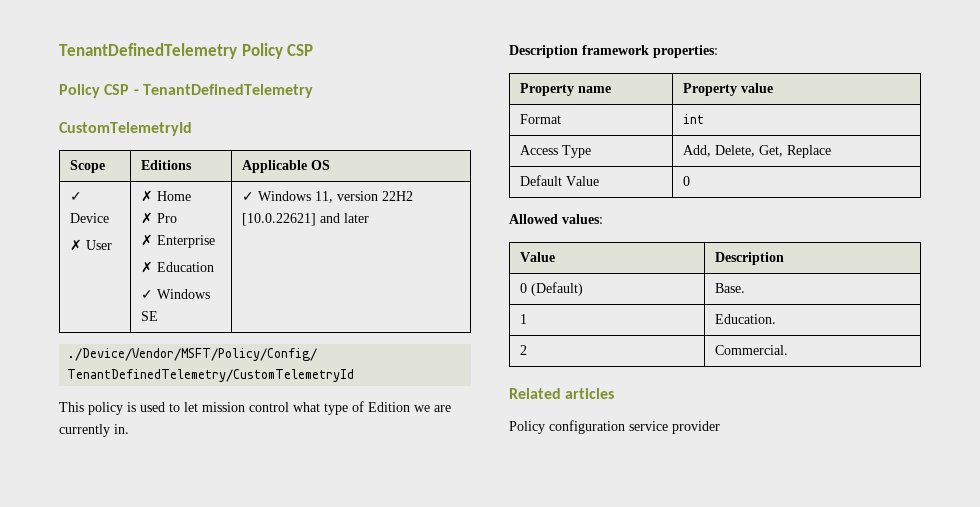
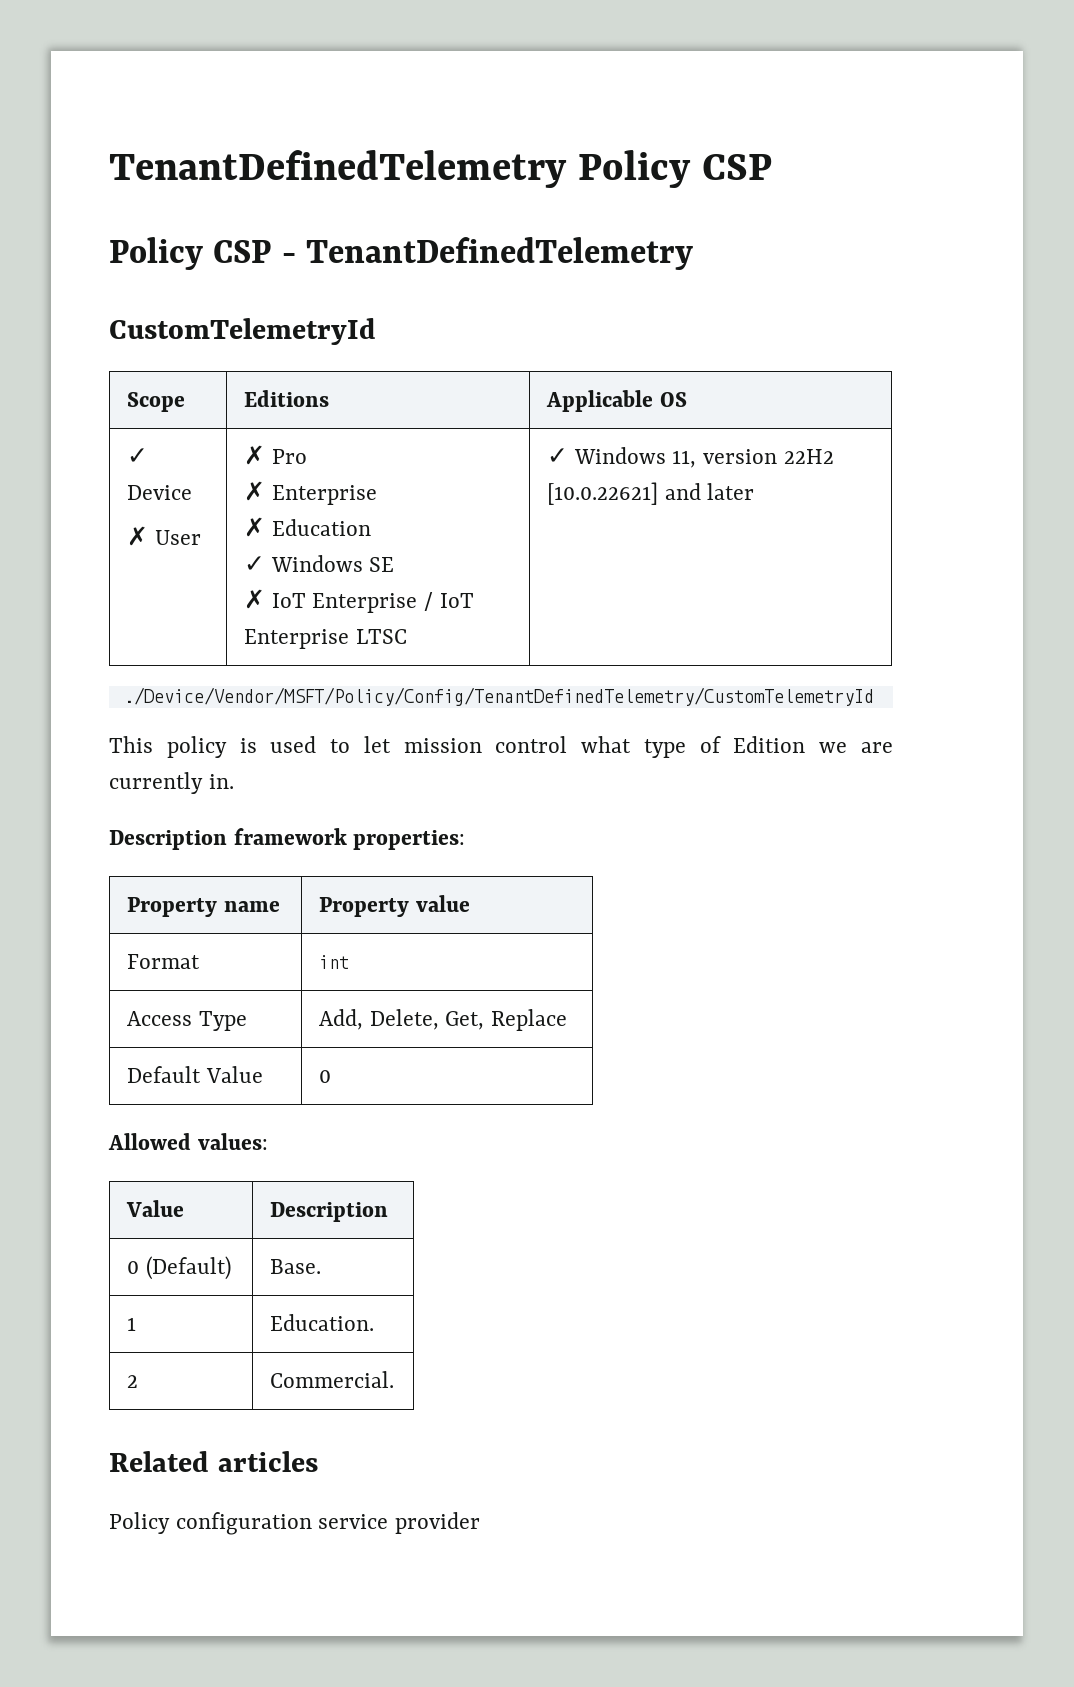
  ✓ Device
- ✗ User | ✗ Home
- ✗ Pro
+ ✗ User | ✗ Pro
  ✗ Enterprise
  ✗ Education
- ✓ Windows SE | ✓ Windows 11, version 22H2 [10.0.22621] and later
+ ✓ Windows SE
+ ✗ IoT Enterprise / IoT Enterprise LTSC | ✓ Windows 11, version 22H2 [10.0.22621] and later

